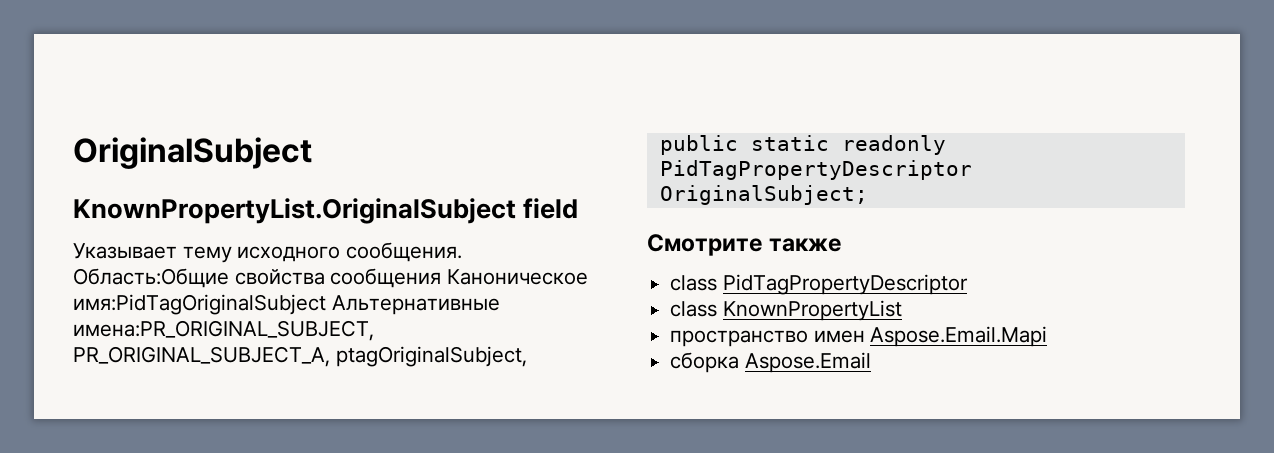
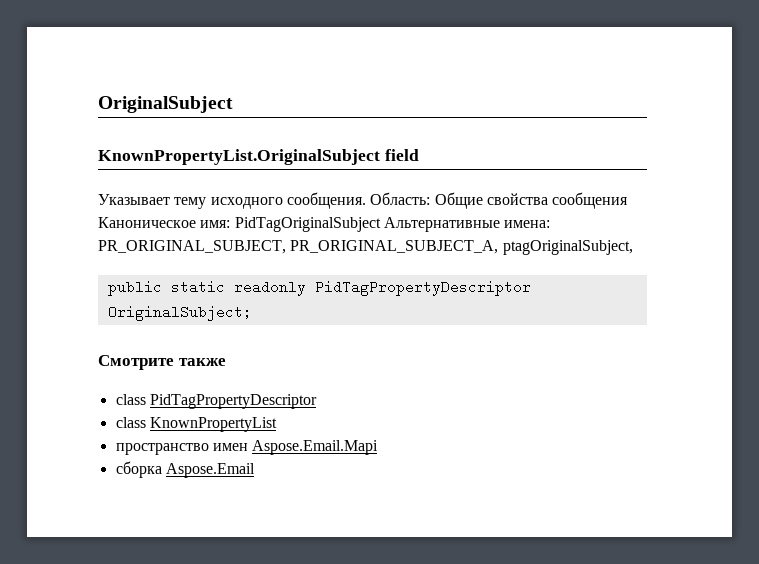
- Область:Общие свойства сообщения Каноническое имя:PidTagOriginalSubject Альтернативные имена:PR_ORIGINAL_SUBJECT, PR_ORIGINAL_SUBJECT_A, ptagOriginalSubject,
+ Область: Общие свойства сообщения Каноническое имя: PidTagOriginalSubject Альтернативные имена: PR_ORIGINAL_SUBJECT, PR_ORIGINAL_SUBJECT_A, ptagOriginalSubject,

